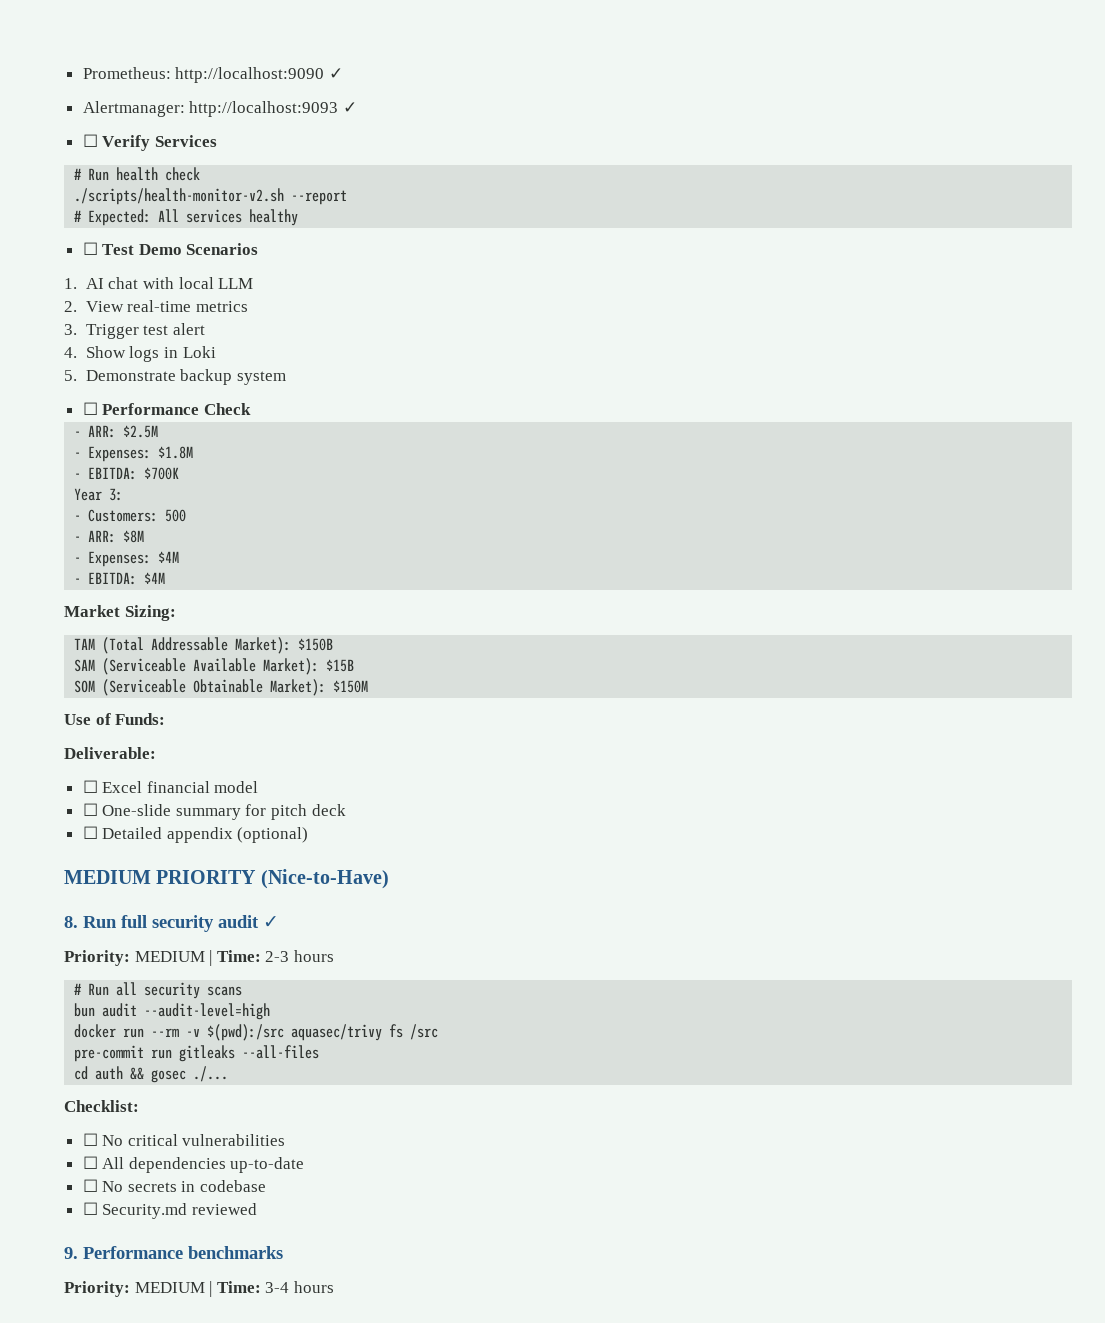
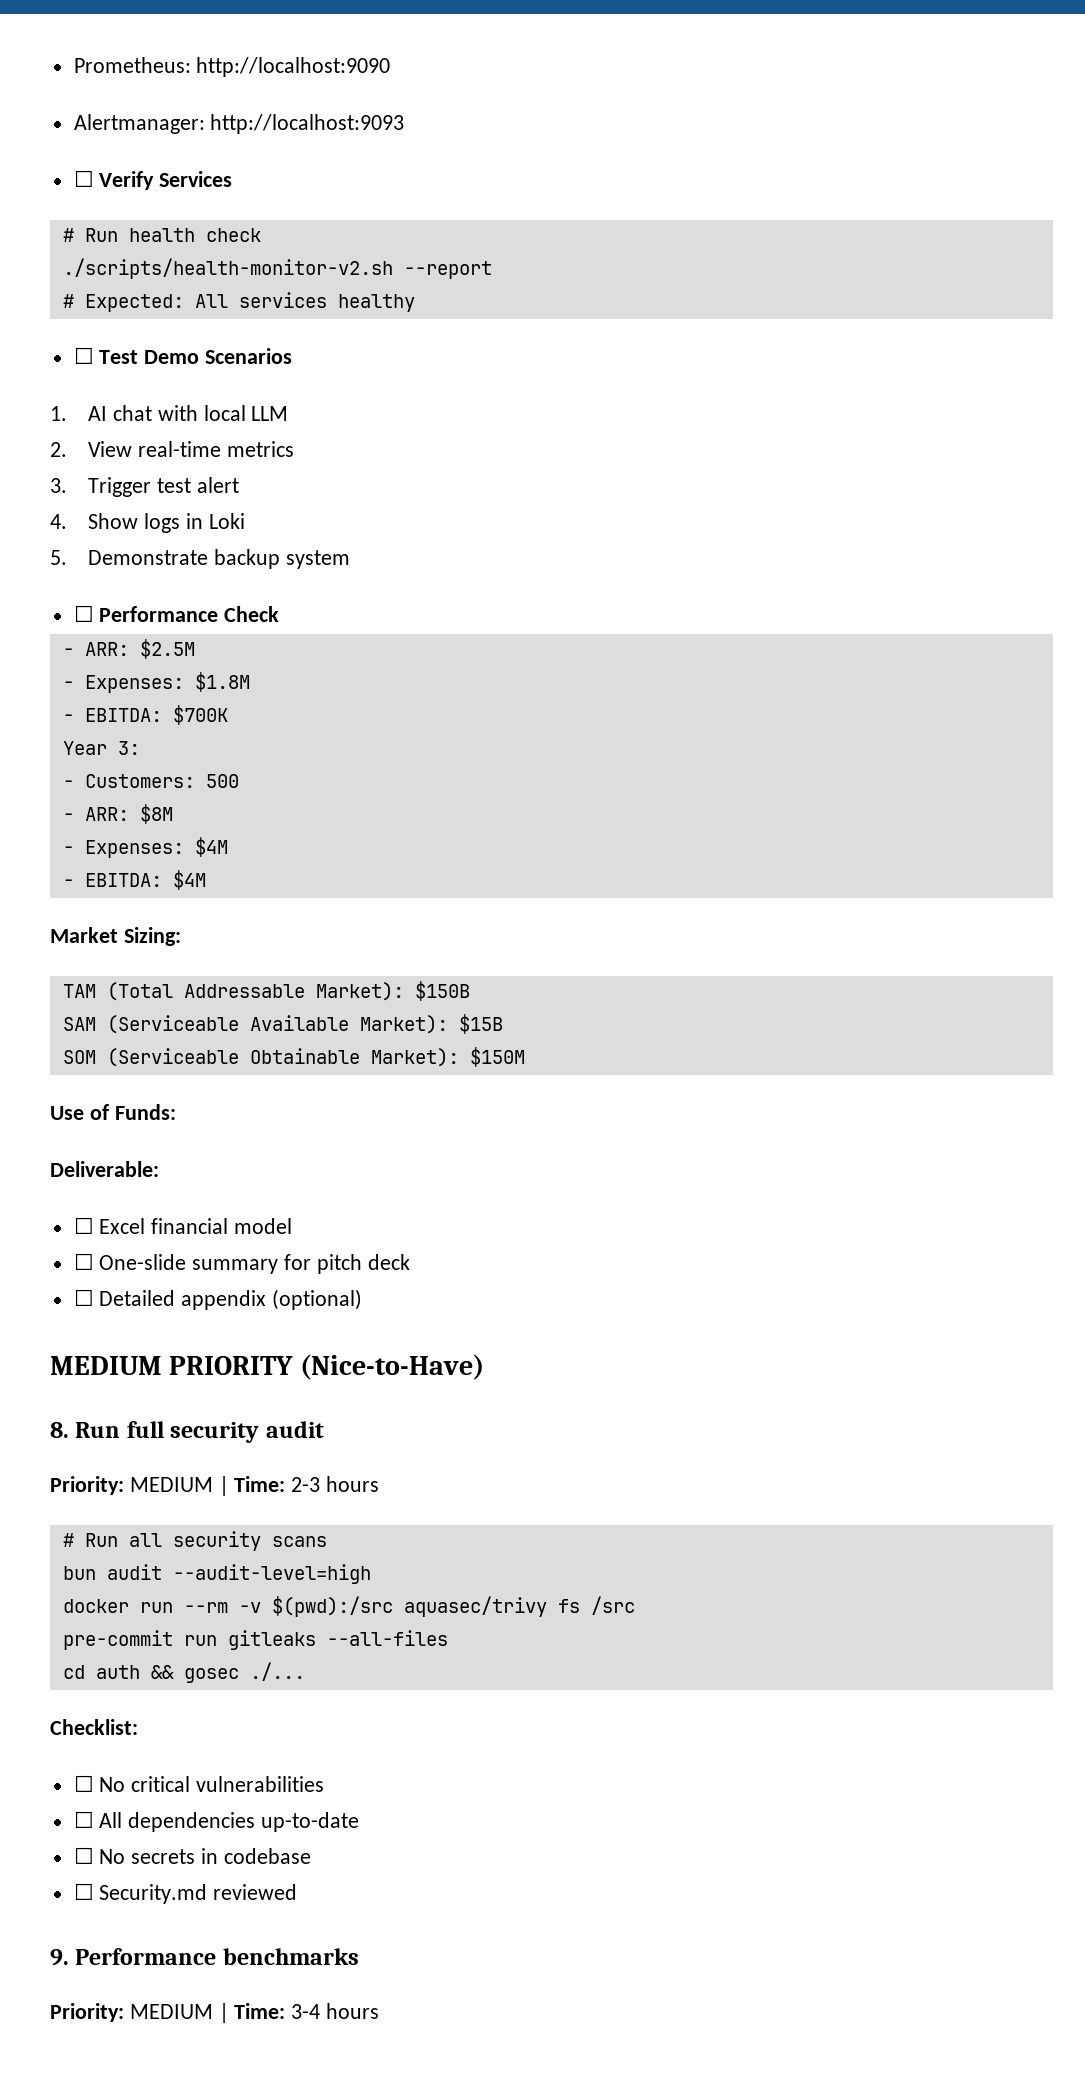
- Prometheus: http://localhost:9090 ✓
+ Prometheus: http://localhost:9090
- Alertmanager: http://localhost:9093 ✓
+ Alertmanager: http://localhost:9093
- 8. Run full security audit ✓
+ 8. Run full security audit

